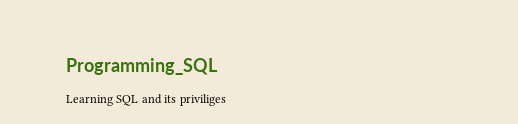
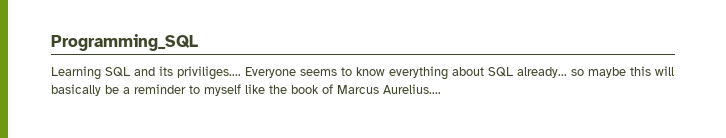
- Learning SQL and its priviliges
+ Learning SQL and its priviliges.... Everyone seems to know everything about SQL already... so maybe this will basically be a reminder to myself like the book of Marcus Aurelius....

